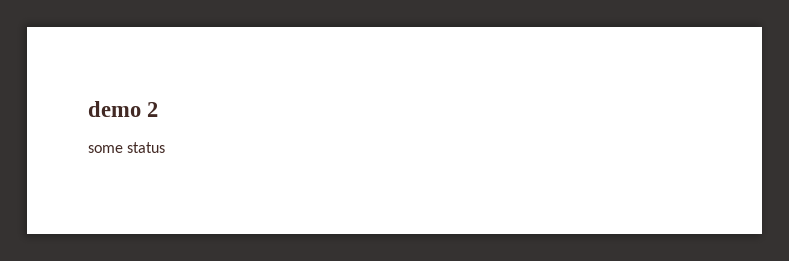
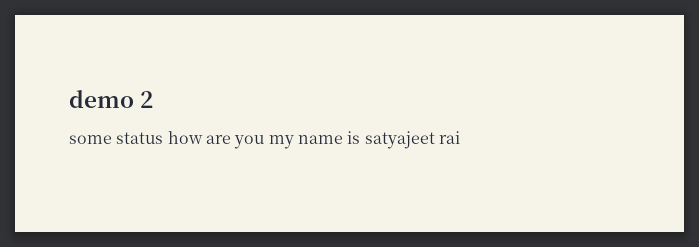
- some status
+ some status how are you my name is satyajeet rai

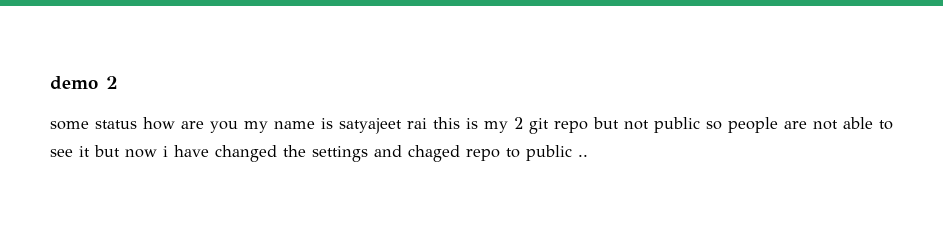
- some status how are you my name is satyajeet rai
+ some status how are you my name is satyajeet rai this is my 2 git repo but not public so people are not able to see it but now i have changed the settings and chaged repo to public ..

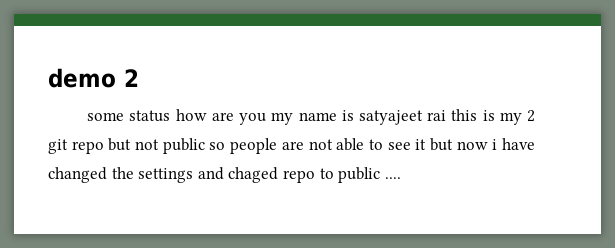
- some status how are you my name is satyajeet rai this is my 2 git repo but not public so people are not able to see it but now i have changed the settings and chaged repo to public ..
+ some status how are you my name is satyajeet rai this is my 2 git repo but not public so people are not able to see it but now i have changed the settings and chaged repo to public ....

